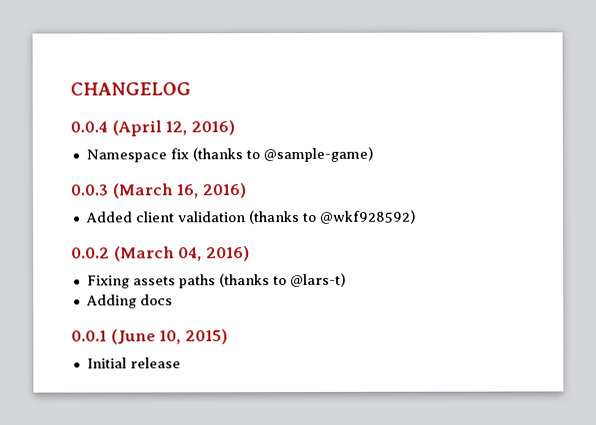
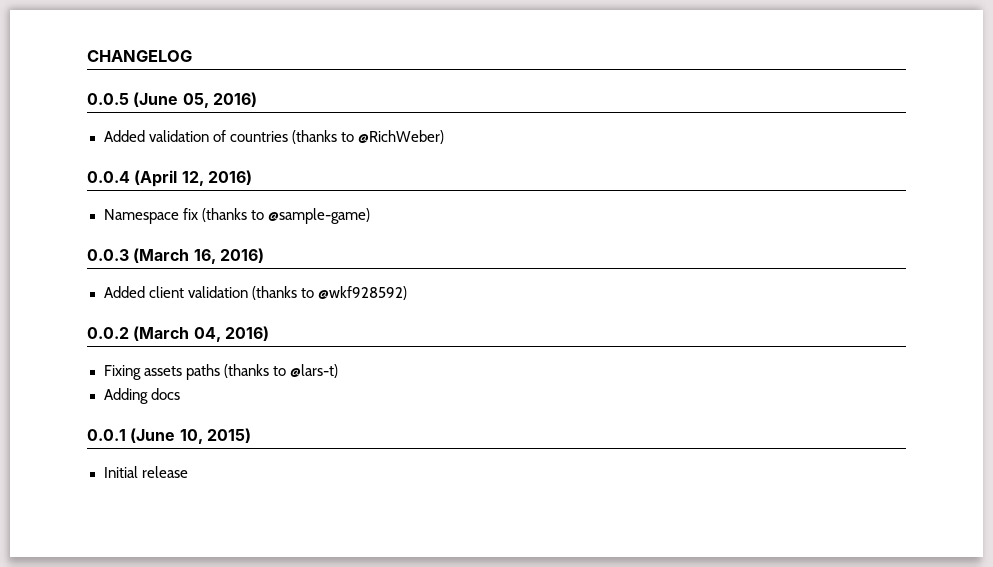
+ 0.0.5 (June 05, 2016)
+ Added validation of countries (thanks to @RichWeber)

